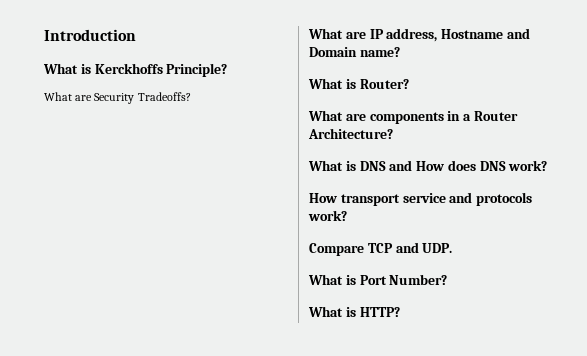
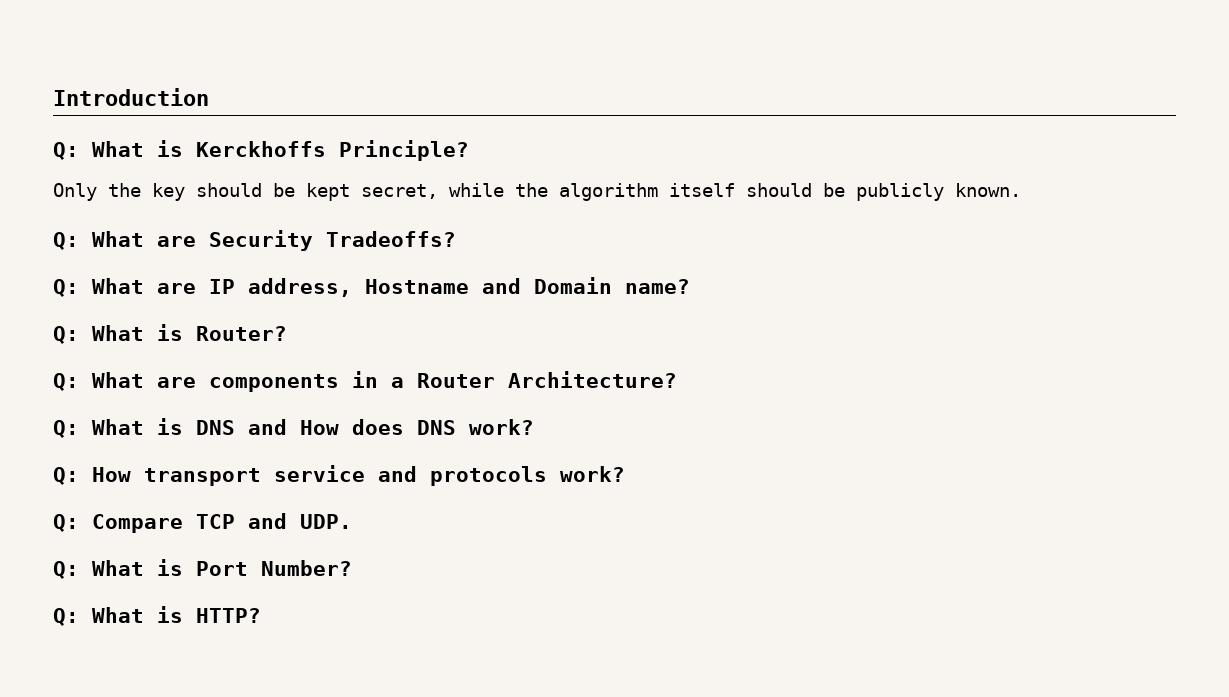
- What is Kerckhoffs Principle?
+ Q: What is Kerckhoffs Principle?
- What are Security Tradeoffs?
+ Only the key should be kept secret, while the algorithm itself should be publicly known.
+ Q: What are Security Tradeoffs?
- What are IP address, Hostname and Domain name?
+ Q: What are IP address, Hostname and Domain name?
- What is Router?
+ Q: What is Router?
- What are components in a Router Architecture?
+ Q: What are components in a Router Architecture?
- What is DNS and How does DNS work?
+ Q: What is DNS and How does DNS work?
- How transport service and protocols work?
+ Q: How transport service and protocols work?
- Compare TCP and UDP.
+ Q: Compare TCP and UDP.
- What is Port Number?
+ Q: What is Port Number?
- What is HTTP?
+ Q: What is HTTP?

